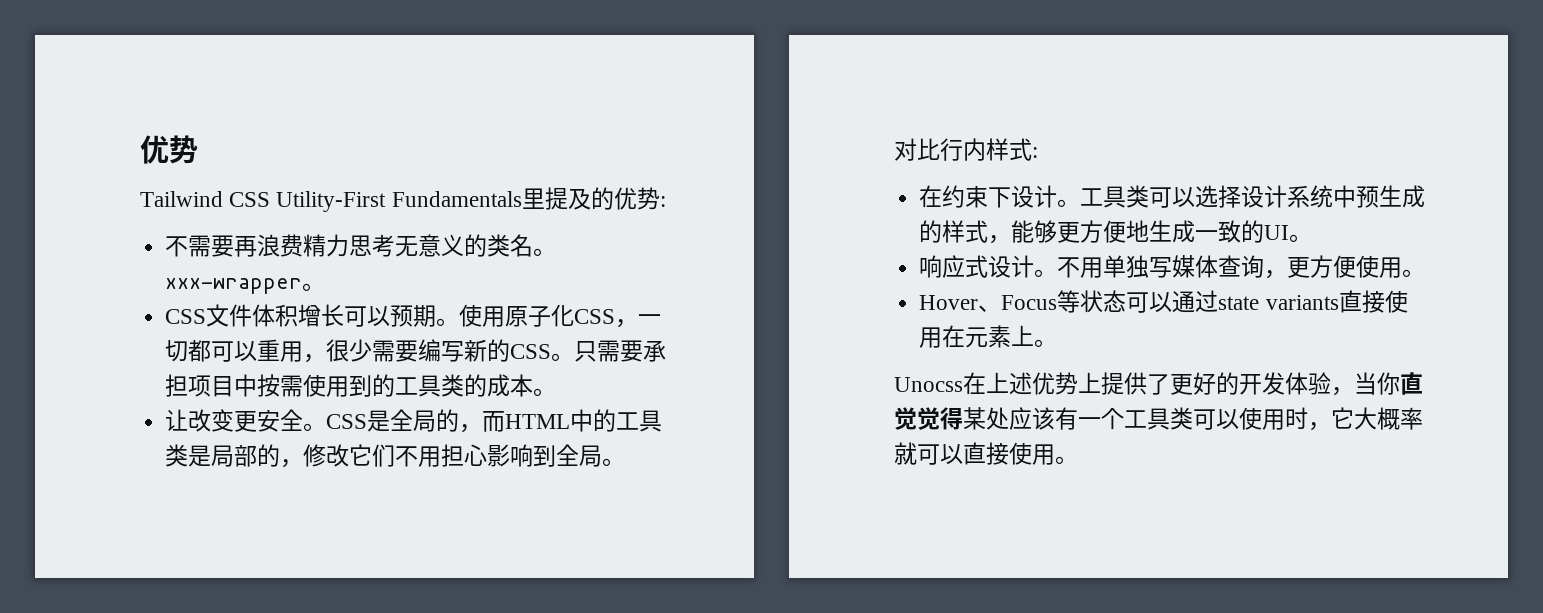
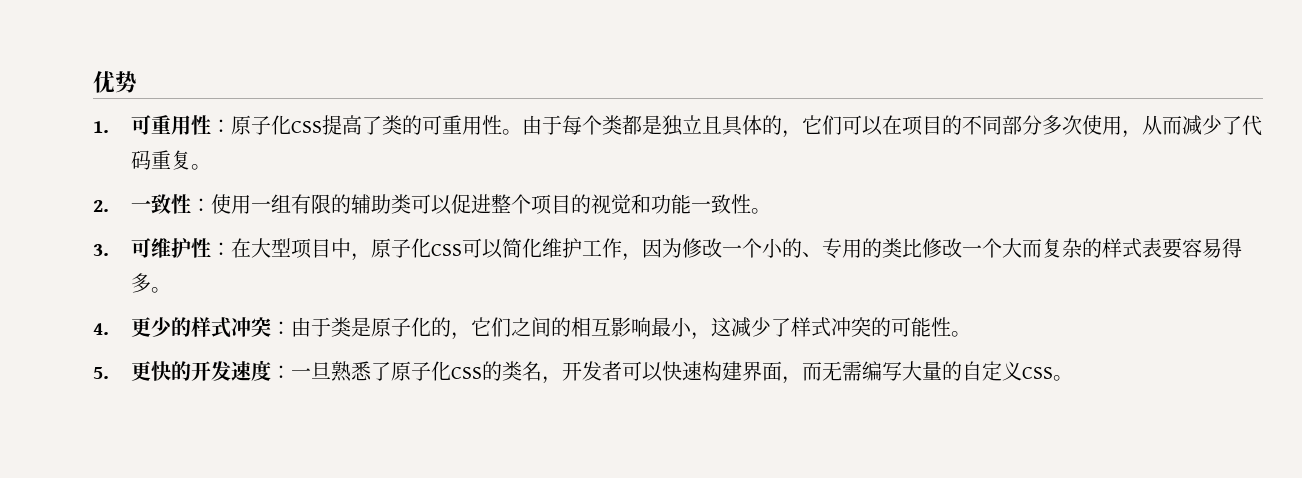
- Tailwind CSS Utility-First Fundamentals里提及的优势:
- 不需要再浪费精力思考无意义的类名。xxx-wrapper。
- CSS文件体积增长可以预期。使用原子化CSS，一切都可以重用，很少需要编写新的CSS。只需要承担项目中按需使用到的工具类的成本。
- 让改变更安全。CSS是全局的，而HTML中的工具类是局部的，修改它们不用担心影响到全局。
- 对比行内样式:
- 在约束下设计。工具类可以选择设计系统中预生成的样式，能够更方便地生成一致的UI。
- 响应式设计。不用单独写媒体查询，更方便使用。
- Hover、Focus等状态可以通过state variants直接使用在元素上。
- Unocss在上述优势上提供了更好的开发体验，当你直觉觉得某处应该有一个工具类可以使用时，它大概率就可以直接使用。
+ 1.可重用性：原子化CSS提高了类的可重用性。由于每个类都是独立且具体的，它们可以在项目的不同部分多次使用，从而减少了代码重复。
+ 2.一致性：使用一组有限的辅助类可以促进整个项目的视觉和功能一致性。
+ 3.可维护性：在大型项目中，原子化CSS可以简化维护工作，因为修改一个小的、专用的类比修改一个大而复杂的样式表要容易得多。
+ 4.更少的样式冲突：由于类是原子化的，它们之间的相互影响最小，这减少了样式冲突的可能性。
+ 5.更快的开发速度：一旦熟悉了原子化CSS的类名，开发者可以快速构建界面，而无需编写大量的自定义CSS。

